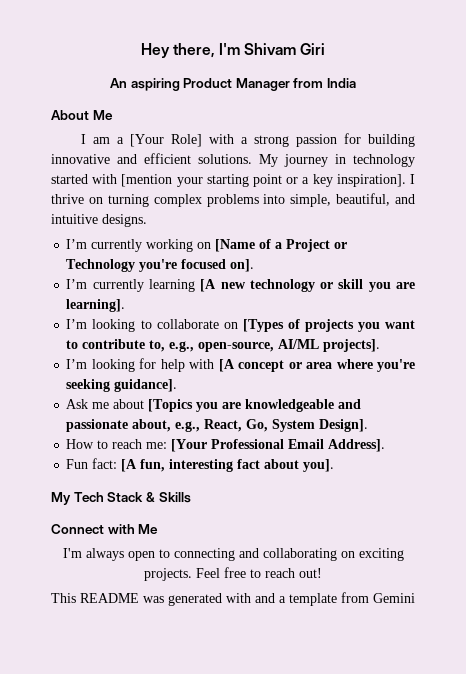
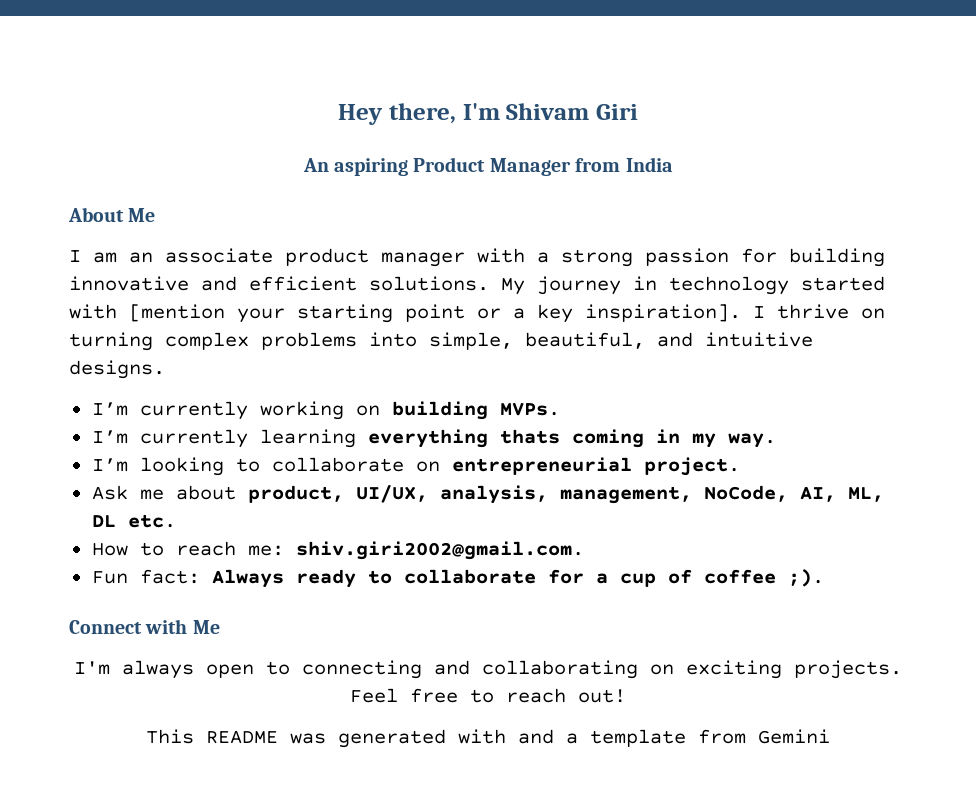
- I am a [Your Role] with a strong passion for building innovative and efficient solutions.
+ I am an associate product manager with a strong passion for building innovative and efficient solutions.
- I’m currently working on [Name of a Project or Technology you're focused on].
- I’m currently learning [A new technology or skill you are learning].
+ I’m currently working on building MVPs.
+ I’m currently learning everything thats coming in my way.
- I’m looking to collaborate on [Types of projects you want to contribute to, e.g., open-source, AI/ML projects].
- I’m looking for help with [A concept or area where you're seeking guidance].
- Ask me about [Topics you are knowledgeable and passionate about, e.g., React, Go, System Design].
- How to reach me: [Your Professional Email Address].
- Fun fact: [A fun, interesting fact about you].
- My Tech Stack & Skills
+ I’m looking to collaborate on entrepreneurial project.
+ Ask me about product, UI/UX, analysis, management, NoCode, AI, ML, DL etc.
+ How to reach me: shiv.giri2002@gmail.com.
+ Fun fact: Always ready to collaborate for a cup of coffee ;).

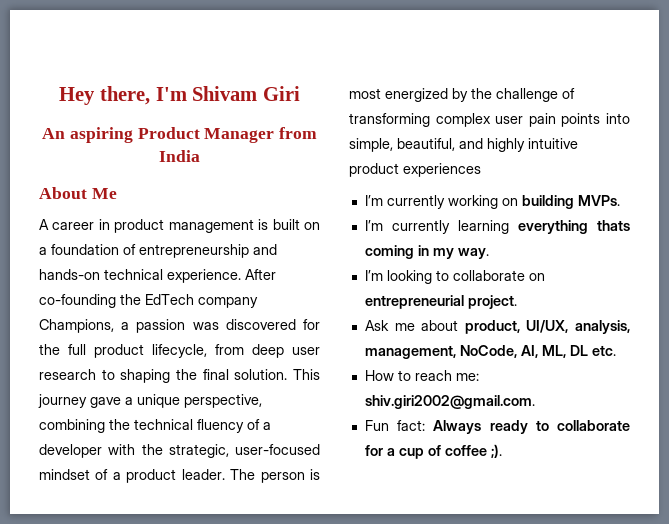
- I am an associate product manager with a strong passion for building innovative and efficient solutions. My journey in technology started with [mention your starting point or a key inspiration]. I thrive on turning complex problems into simple, beautiful, and intuitive designs.
+ A career in product management is built on a foundation of entrepreneurship and hands-on technical experience. After co-founding the EdTech company Champions, a passion was discovered for the full product lifecycle, from deep user research to shaping the final solution. This journey gave a unique perspective, combining the technical fluency of a developer with the strategic, user-focused mindset of a product leader. The person is most energized by the challenge of transforming complex user pain points into simple, beautiful, and highly intuitive product experiences
- Connect with Me
- I'm always open to connecting and collaborating on exciting projects. Feel free to reach out!
- This README was generated with and a template from Gemini

